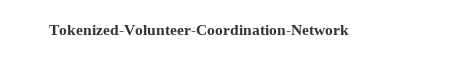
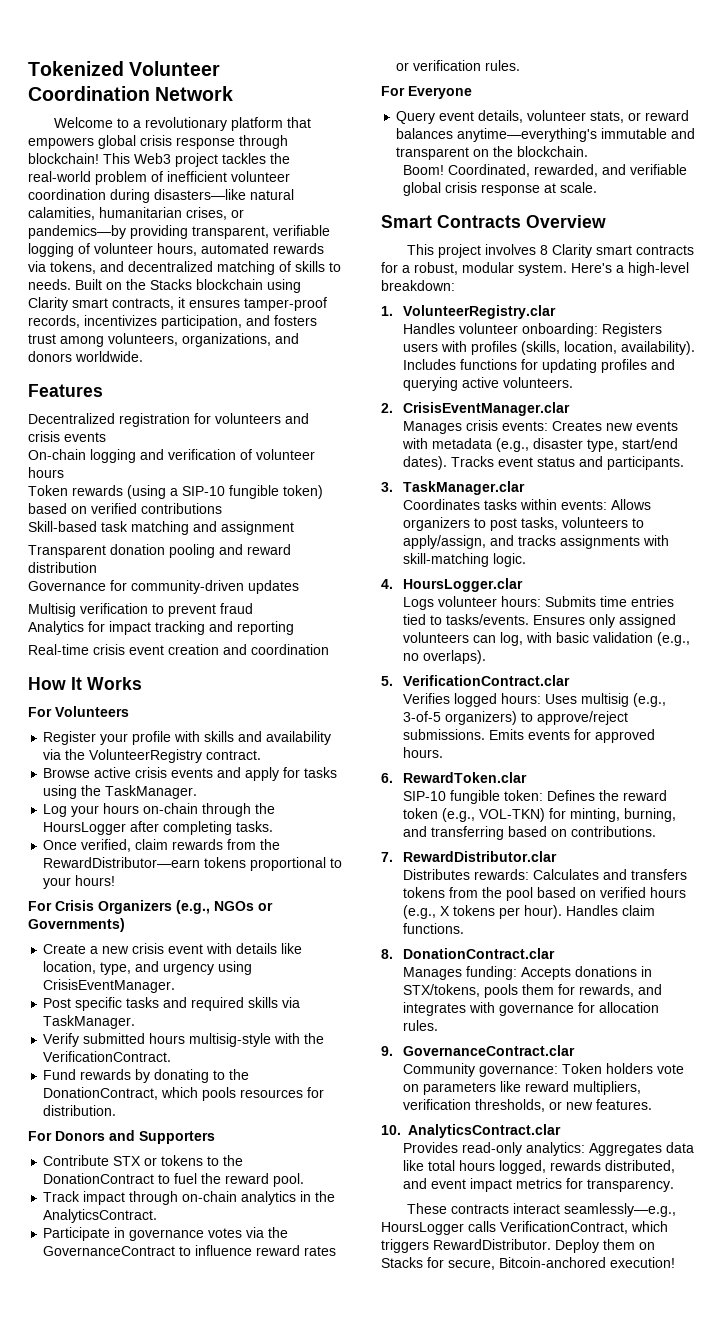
- Tokenized-Volunteer-Coordination-Network
+ Tokenized Volunteer Coordination Network
+ Welcome to a revolutionary platform that empowers global crisis response through blockchain! This Web3 project tackles the real-world problem of inefficient volunteer coordination during disasters—like natural calamities, humanitarian crises, or pandemics—by providing transparent, verifiable logging of volunteer hours, automated rewards via tokens, and decentralized matching of skills to needs. Built on the Stacks blockchain using Clarity smart contracts, it ensures tamper-proof records, incentivizes participation, and fosters trust among volunteers, organizations, and donors worldwide.
+ Features
+ Decentralized registration for volunteers and crisis events
+ On-chain logging and verification of volunteer hours
+ Token rewards (using a SIP-10 fungible token) based on verified contributions
+ Skill-based task matching and assignment
+ Transparent donation pooling and reward distribution
+ Governance for community-driven updates
+ Multisig verification to prevent fraud
+ Analytics for impact tracking and reporting
+ Real-time crisis event creation and coordination
+ How It Works
+ For Volunteers
+ Register your profile with skills and availability via the VolunteerRegistry contract.
+ Browse active crisis events and apply for tasks using the TaskManager.
+ Log your hours on-chain through the HoursLogger after completing tasks.
+ Once verified, claim rewards from the RewardDistributor—earn tokens proportional to your hours!
+ For Crisis Organizers (e.g., NGOs or Governments)
+ Create a new crisis event with details like location, type, and urgency using CrisisEventManager.
+ Post specific tasks and required skills via TaskManager.
+ Verify submitted hours multisig-style with the VerificationContract.
+ Fund rewards by donating to the DonationContract, which pools resources for distribution.
+ For Donors and Supporters
+ Contribute STX or tokens to the DonationContract to fuel the reward pool.
+ Track impact through on-chain analytics in the AnalyticsContract.
+ Participate in governance votes via the GovernanceContract to influence reward rates or verification rules.
+ For Everyone
+ Query event details, volunteer stats, or reward balances anytime—everything's immutable and transparent on the blockchain.
+ Boom! Coordinated, rewarded, and verifiable global crisis response at scale.
+ Smart Contracts Overview
+ This project involves 8 Clarity smart contracts for a robust, modular system. Here's a high-level breakdown:
+ 1. VolunteerRegistry.clar
+ Handles volunteer onboarding: Registers users with profiles (skills, location, availability). Includes functions for updating profiles and querying active volunteers.
+ 2. CrisisEventManager.clar
+ Manages crisis events: Creates new events with metadata (e.g., disaster type, start/end dates). Tracks event status and participants.
+ 3. TaskManager.clar
+ Coordinates tasks within events: Allows organizers to post tasks, volunteers to apply/assign, and tracks assignments with skill-matching logic.
+ 4. HoursLogger.clar
+ Logs volunteer hours: Submits time entries tied to tasks/events. Ensures only assigned volunteers can log, with basic validation (e.g., no overlaps).
+ 5. VerificationContract.clar
+ Verifies logged hours: Uses multisig (e.g., 3-of-5 organizers) to approve/reject submissions. Emits events for approved hours.
+ 6. RewardToken.clar
+ SIP-10 fungible token: Defines the reward token (e.g., VOL-TKN) for minting, burning, and transferring based on contributions.
+ 7. RewardDistributor.clar
+ Distributes rewards: Calculates and transfers tokens from the pool based on verified hours (e.g., X tokens per hour). Handles claim functions.
+ 8. DonationContract.clar
+ Manages funding: Accepts donations in STX/tokens, pools them for rewards, and integrates with governance for allocation rules.
+ 9. GovernanceContract.clar
+ Community governance: Token holders vote on parameters like reward multipliers, verification thresholds, or new features.
+ 10. AnalyticsContract.clar
+ Provides read-only analytics: Aggregates data like total hours logged, rewards distributed, and event impact metrics for transparency.
+ These contracts interact seamlessly—e.g., HoursLogger calls VerificationContract, which triggers RewardDistributor. Deploy them on Stacks for secure, Bitcoin-anchored execution!

